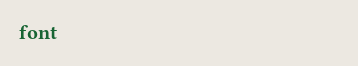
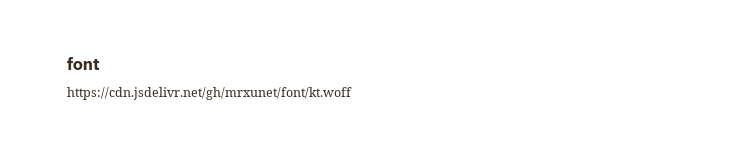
+ https://cdn.jsdelivr.net/gh/mrxunet/font/kt.woff

